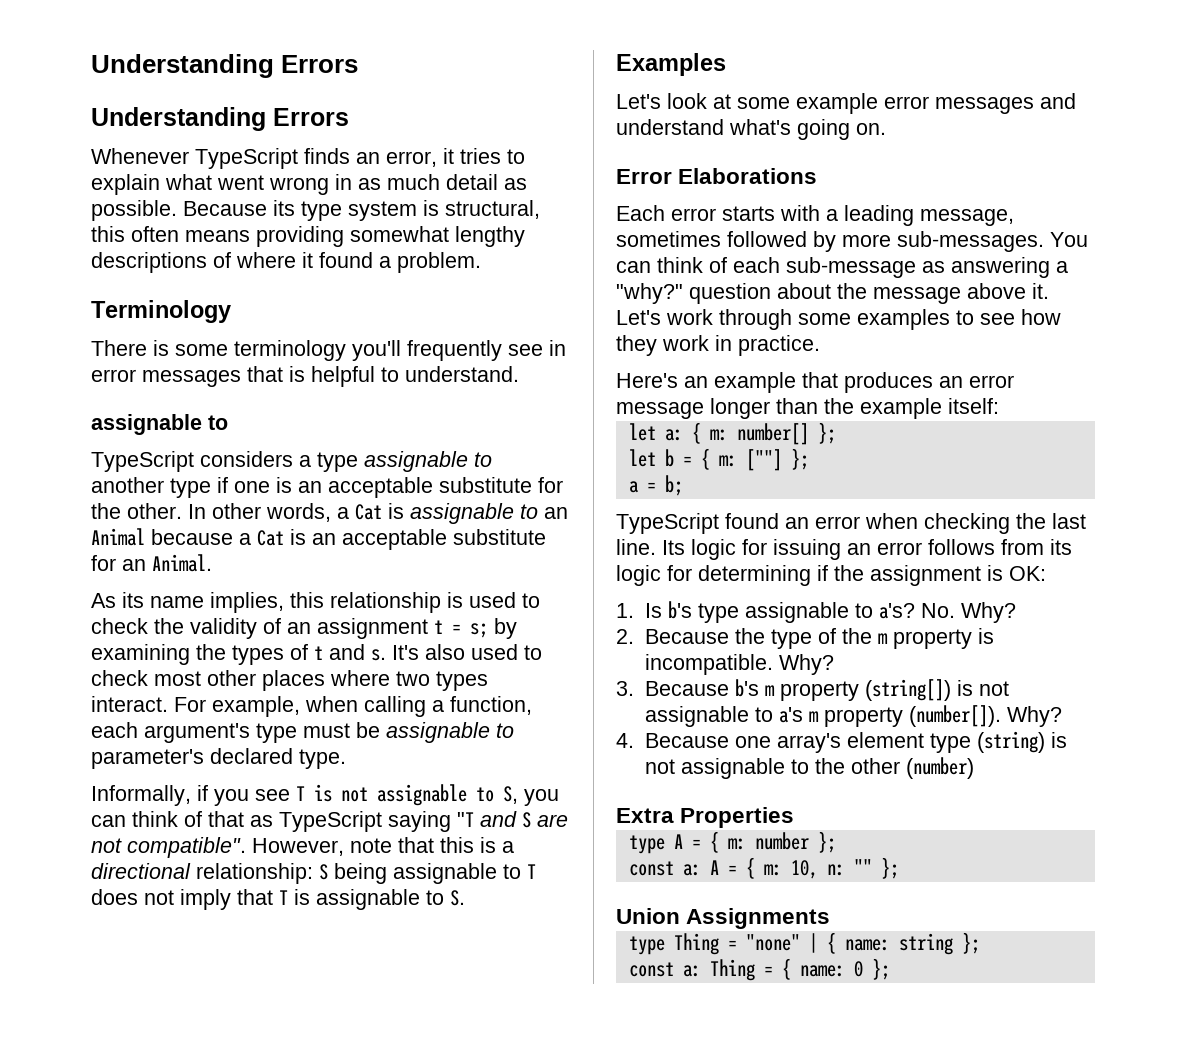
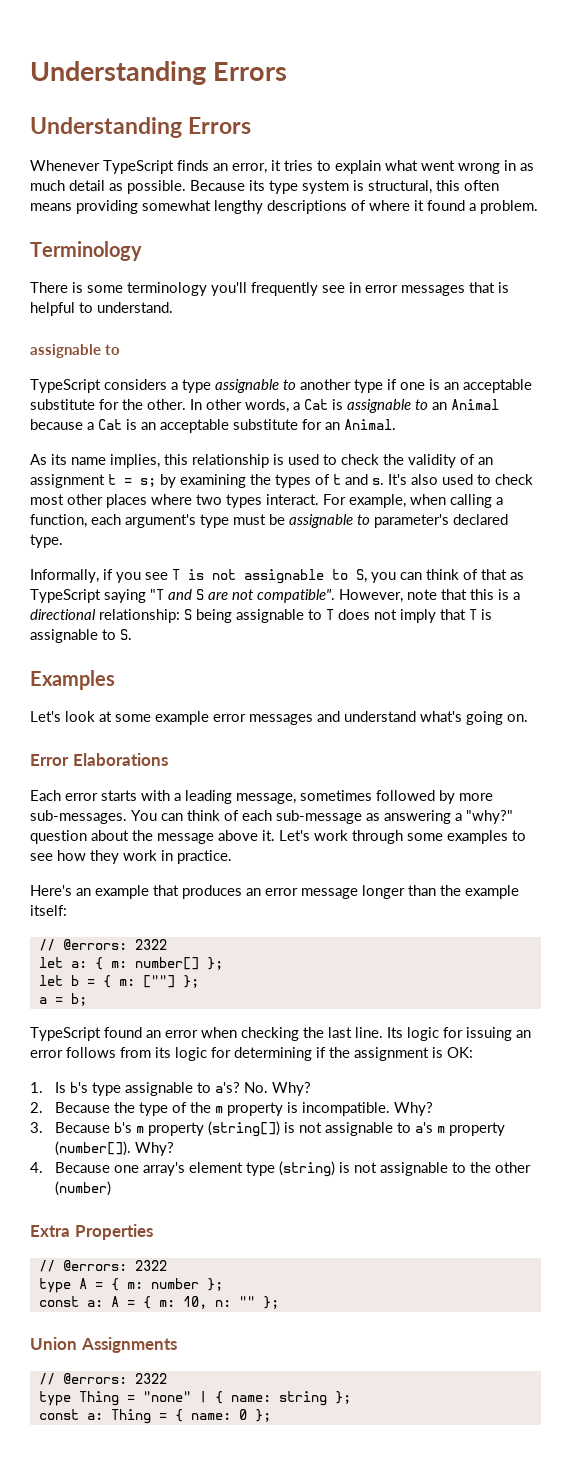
  Here's an example that produces an error message longer than the example itself:
+ // @errors: 2322
  Extra Properties
+ // @errors: 2322
  Union Assignments
+ // @errors: 2322

